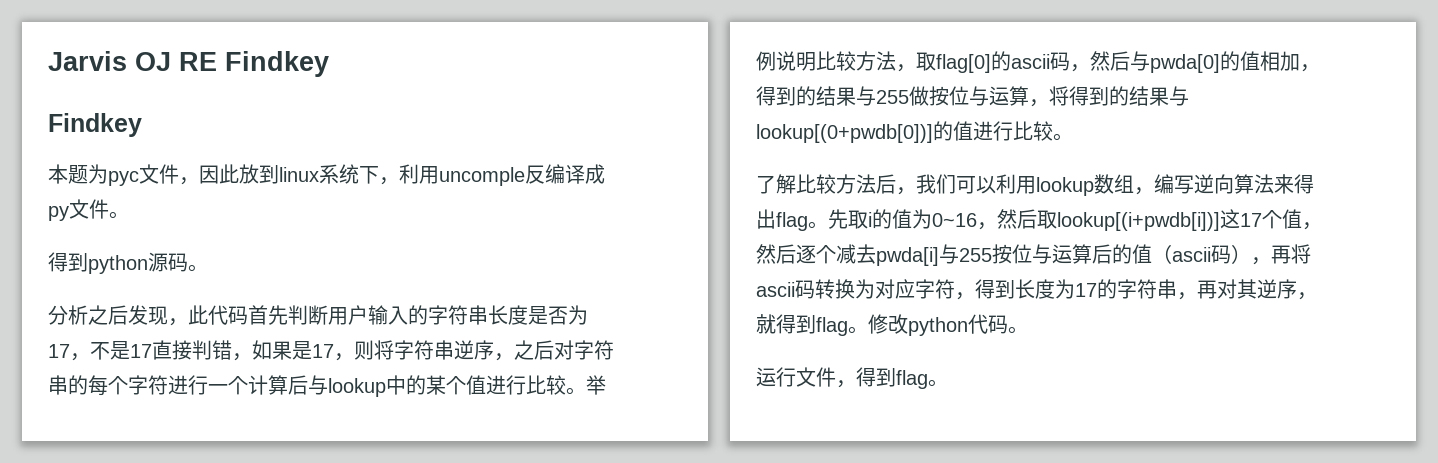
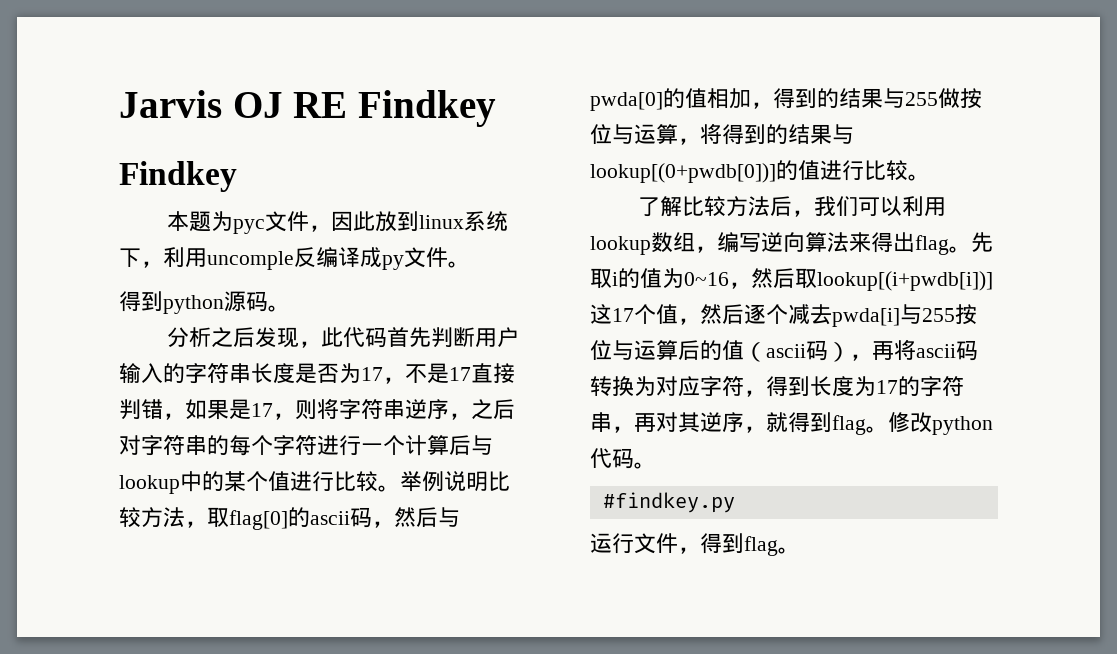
+ #findkey.py

